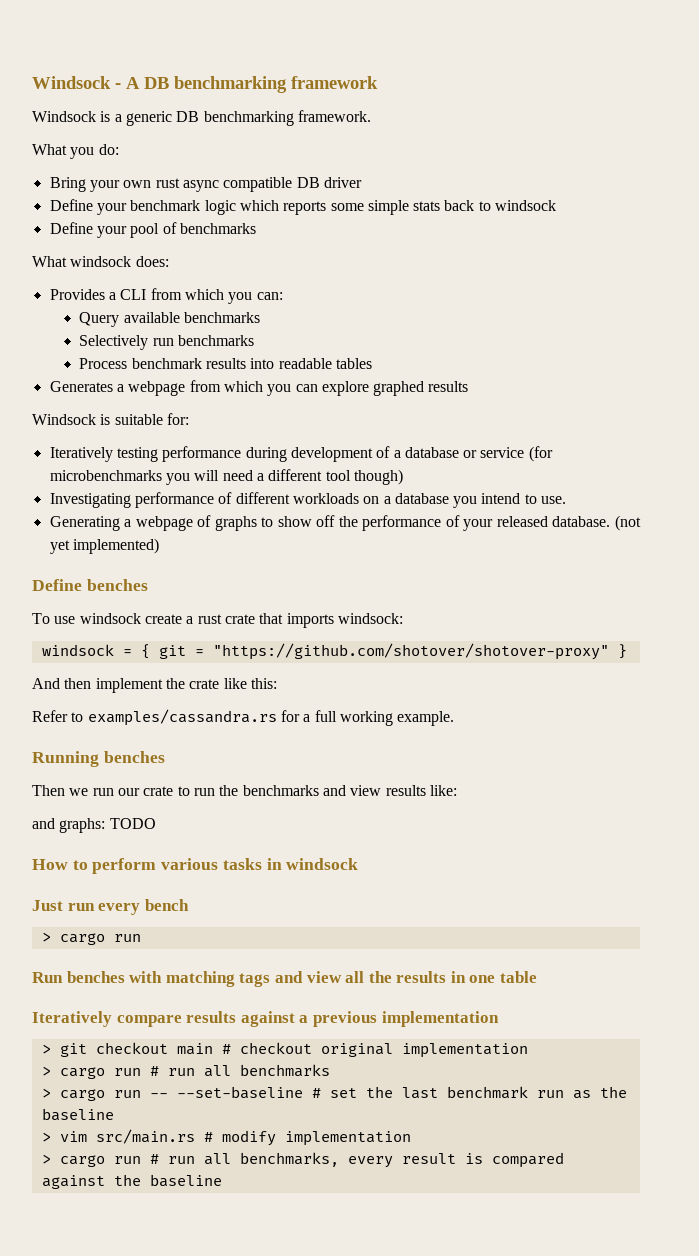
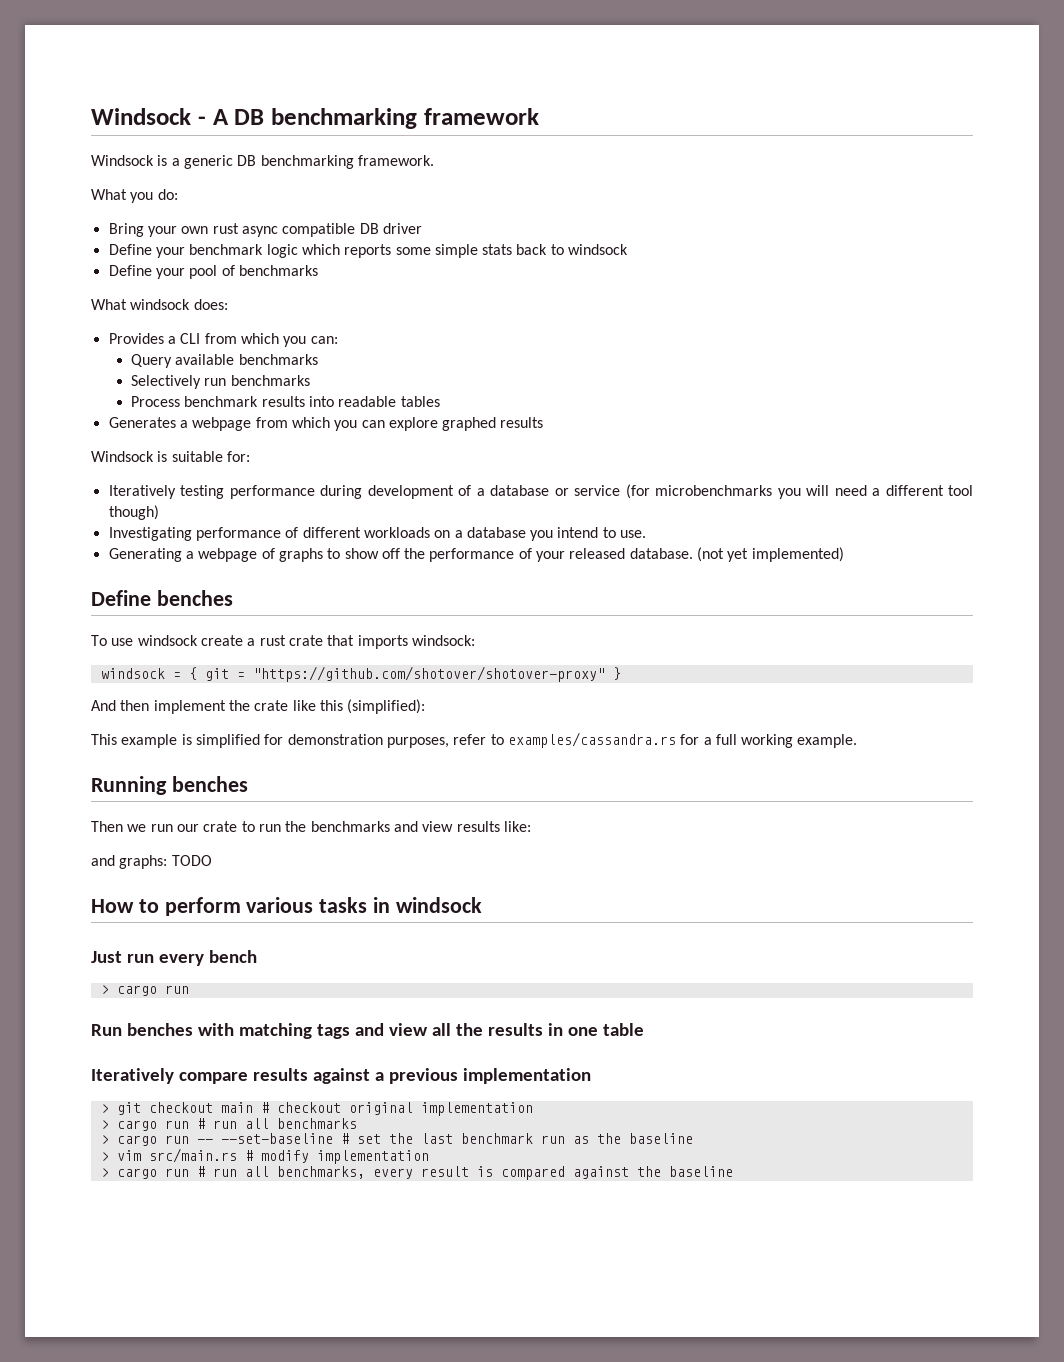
- And then implement the crate like this:
- Refer to examples/cassandra.rs for a full working example.
+ And then implement the crate like this (simplified):
+ This example is simplified for demonstration purposes, refer to examples/cassandra.rs for a full working example.

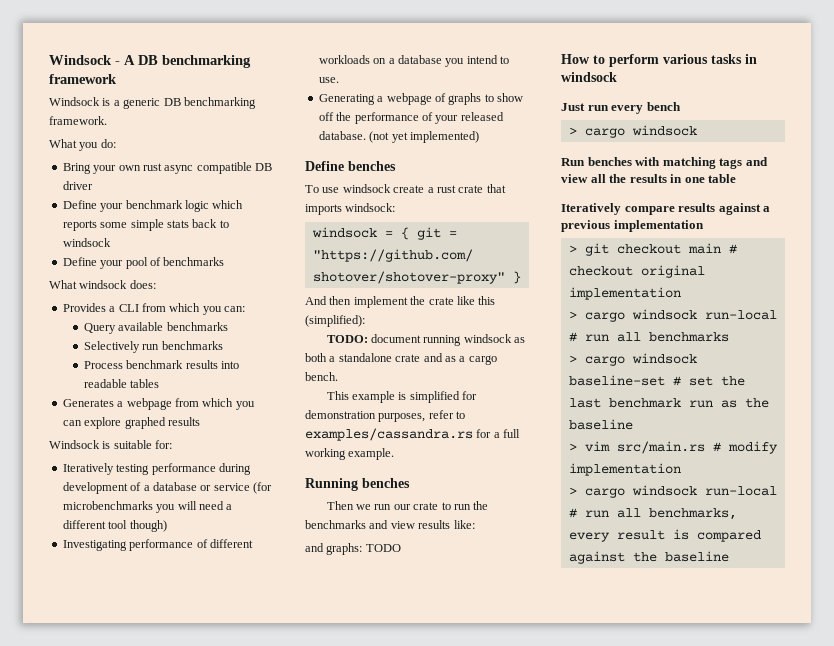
+ TODO: document running windsock as both a standalone crate and as a cargo bench.
  Just run every bench
- > cargo run
+ > cargo windsock
- > cargo run # run all benchmarks
+ > cargo windsock run-local # run all benchmarks
- > cargo run -- --set-baseline # set the last benchmark run as the baseline
+ > cargo windsock baseline-set # set the last benchmark run as the baseline
- > cargo run # run all benchmarks, every result is compared against the baseline
+ > cargo windsock run-local # run all benchmarks, every result is compared against the baseline

